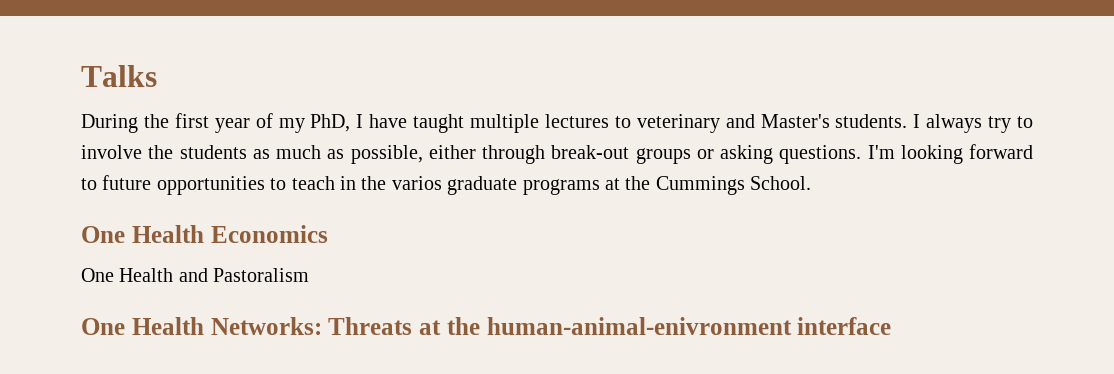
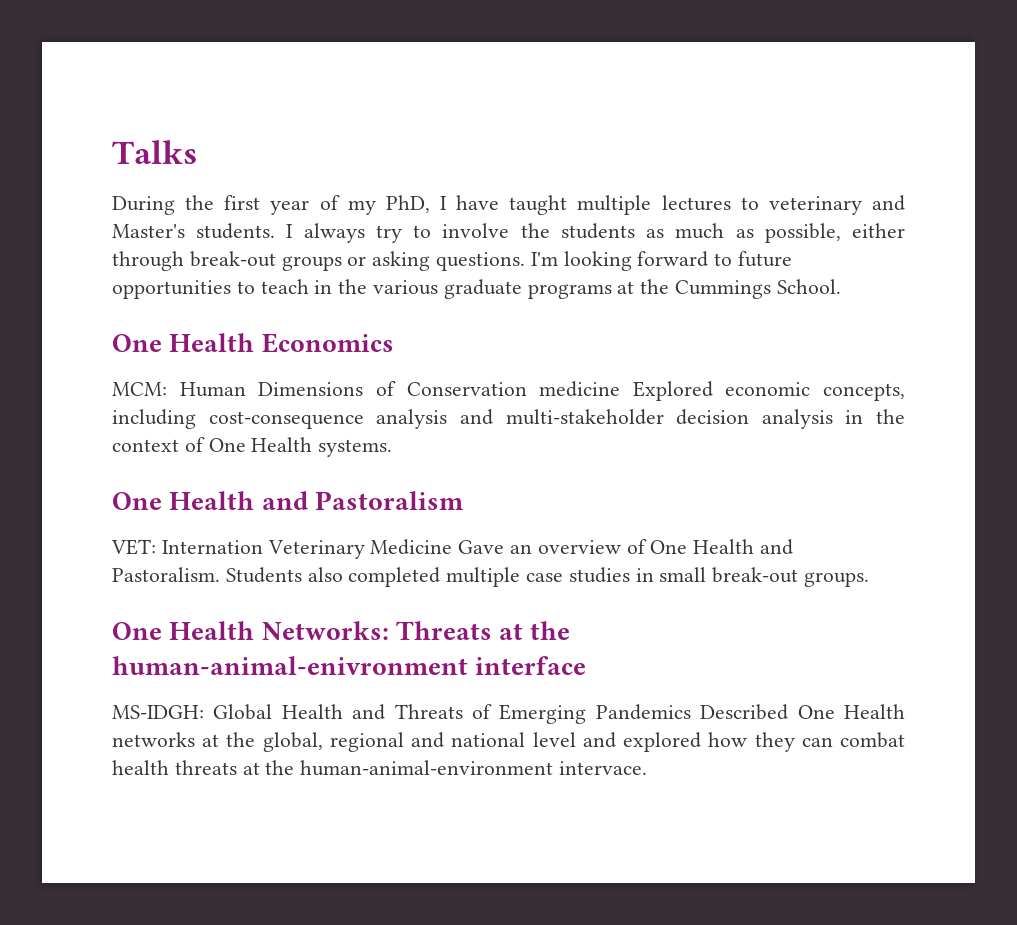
- I'm looking forward to future opportunities to teach in the varios graduate programs at the Cummings School.
+ I'm looking forward to future opportunities to teach in the various graduate programs at the Cummings School.
+ MCM: Human Dimensions of Conservation medicine Explored economic concepts, including cost-consequence analysis and multi-stakeholder decision analysis in the context of One Health systems.
  One Health and Pastoralism
+ VET: Internation Veterinary Medicine Gave an overview of One Health and Pastoralism. Students also completed multiple case studies in small break-out groups.
+ MS-IDGH: Global Health and Threats of Emerging Pandemics Described One Health networks at the global, regional and national level and explored how they can combat health threats at the human-animal-environment intervace.

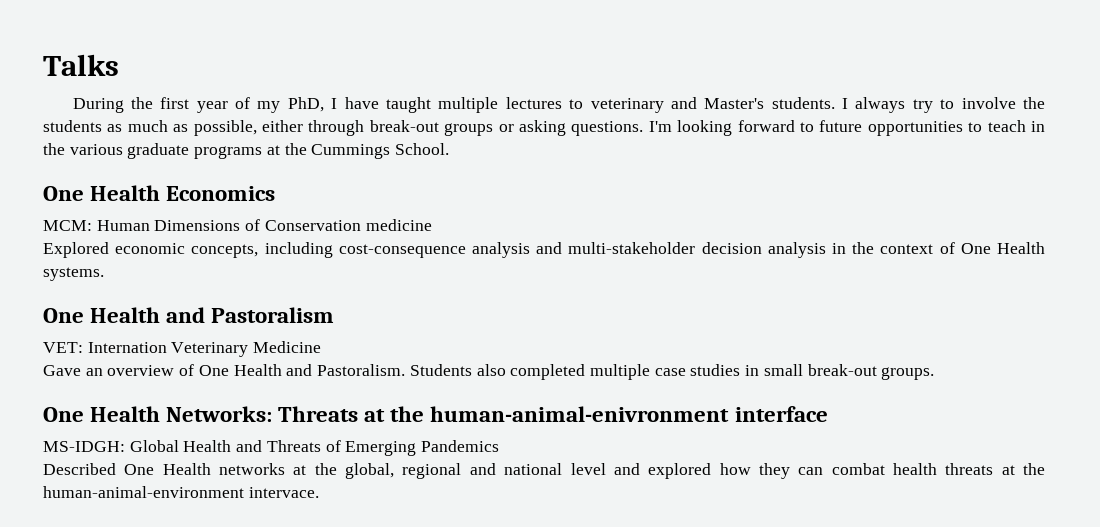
- MCM: Human Dimensions of Conservation medicine Explored economic concepts, including cost-consequence analysis and multi-stakeholder decision analysis in the context of One Health systems.
+ MCM: Human Dimensions of Conservation medicine
+ Explored economic concepts, including cost-consequence analysis and multi-stakeholder decision analysis in the context of One Health systems.
- VET: Internation Veterinary Medicine Gave an overview of One Health and Pastoralism.
+ VET: Internation Veterinary Medicine
+ Gave an overview of One Health and Pastoralism.
- MS-IDGH: Global Health and Threats of Emerging Pandemics Described One Health networks at the global, regional and national level and explored how they can combat health threats at the human-animal-environment intervace.
+ MS-IDGH: Global Health and Threats of Emerging Pandemics
+ Described One Health networks at the global, regional and national level and explored how they can combat health threats at the human-animal-environment intervace.

